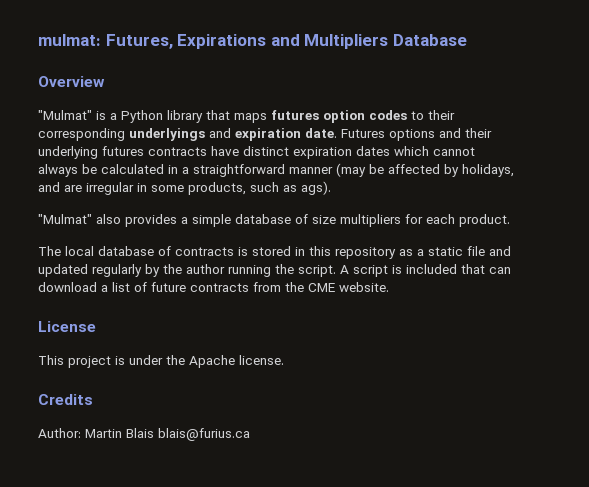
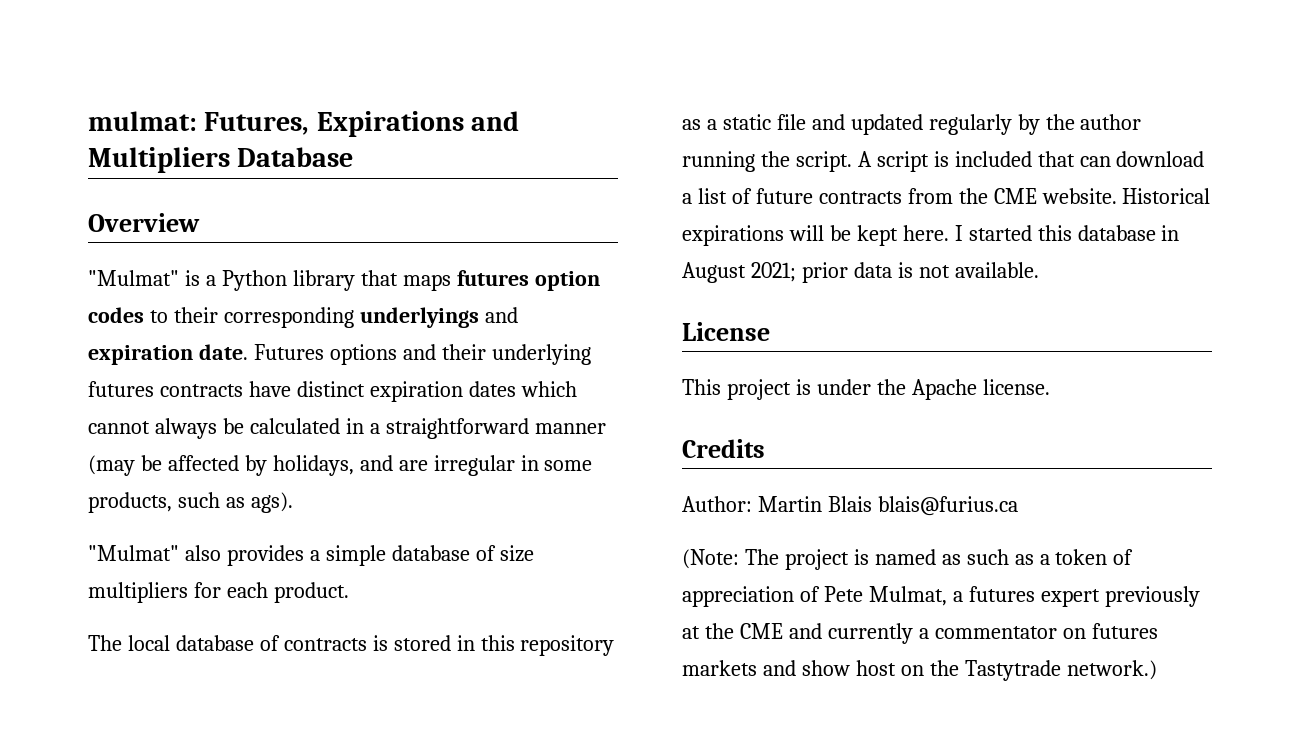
+ Historical expirations will be kept here. I started this database in August 2021; prior data is not available.
+ (Note: The project is named as such as a token of appreciation of Pete Mulmat, a futures expert previously at the CME and currently a commentator on futures markets and show host on the Tastytrade network.)

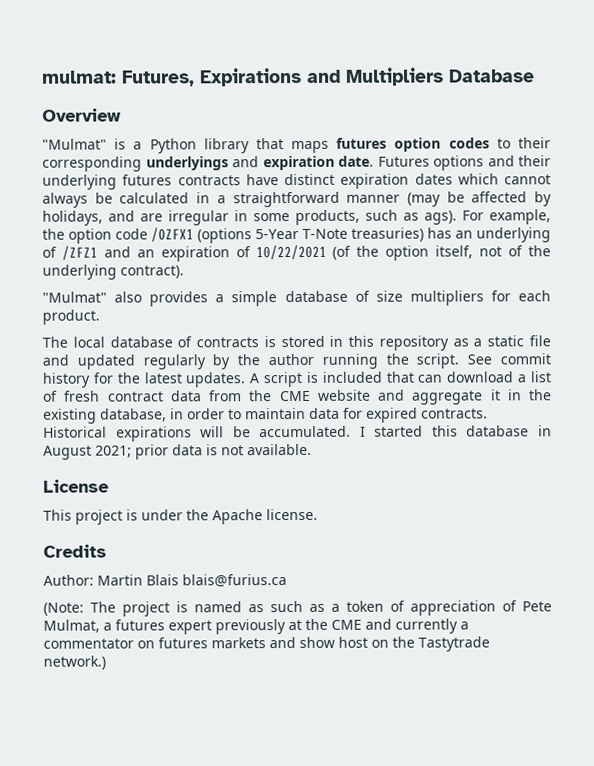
+ For example, the option code /OZFX1 (options 5-Year T-Note treasuries) has an underlying of /ZFZ1 and an expiration of 10/22/2021 (of the option itself, not of the underlying contract).
+ See commit history for the latest updates.
- A script is included that can download a list of future contracts from the CME website.
+ A script is included that can download a list of fresh contract data from the CME website and aggregate it in the existing database, in order to maintain data for expired contracts.
- Historical expirations will be kept here.
+ Historical expirations will be accumulated.

